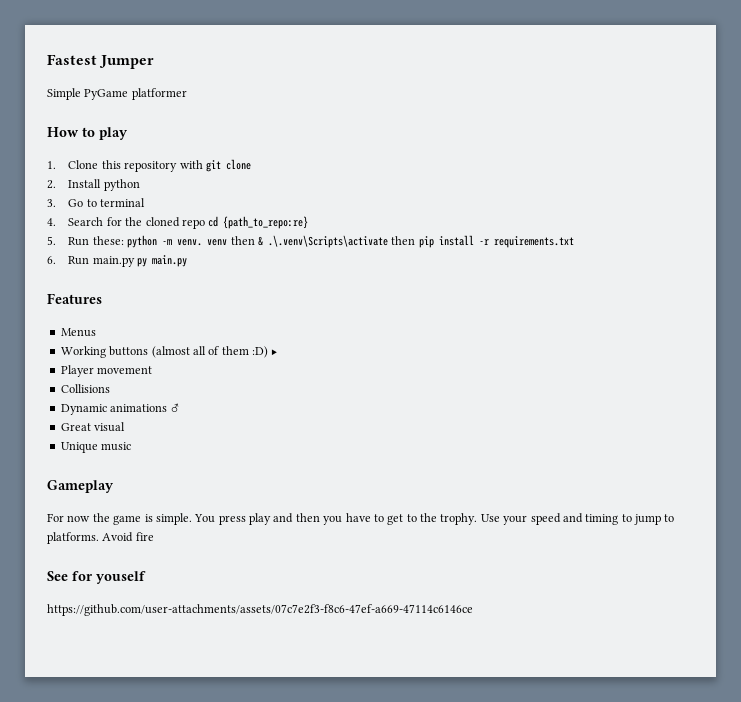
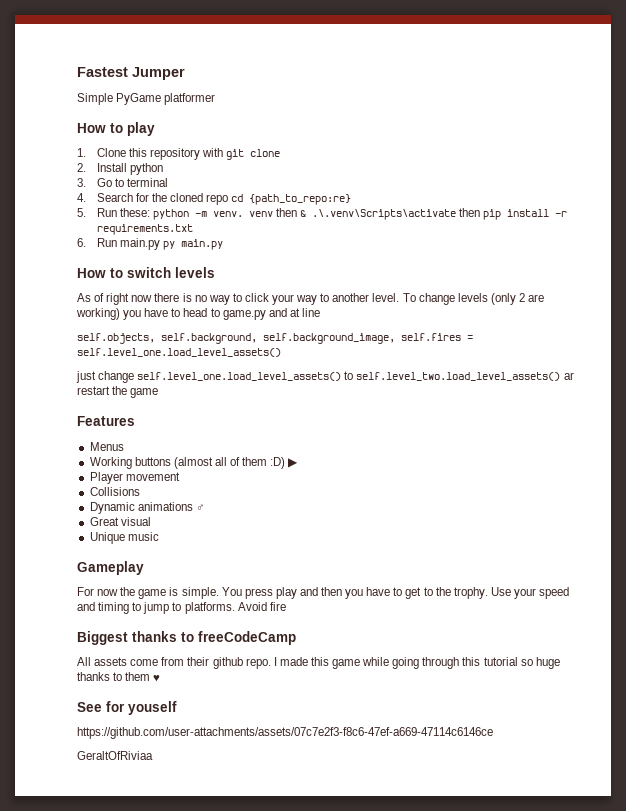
+ How to switch levels
+ As of right now there is no way to click your way to another level. To change levels (only 2 are working) you have to head to game.py and at line
+ self.objects, self.background, self.background_image, self.fires = self.level_one.load_level_assets()
+ just change self.level_one.load_level_assets() to self.level_two.load_level_assets() ar restart the game
+ Biggest thanks to freeCodeCamp
+ All assets come from their github repo. I made this game while going through this tutorial so huge thanks to them ♥
+ GeraltOfRiviaa

